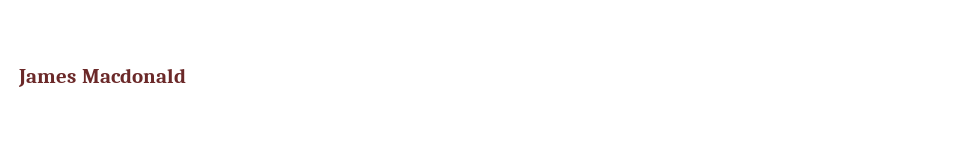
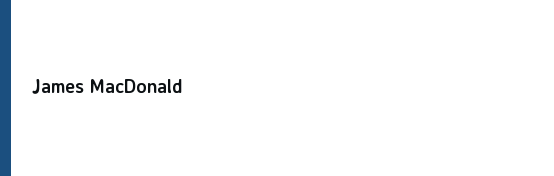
- James Macdonald
+ James MacDonald

